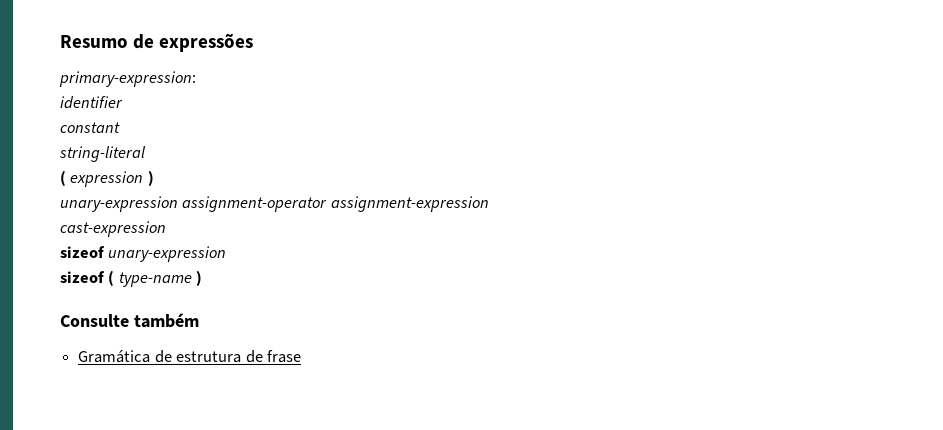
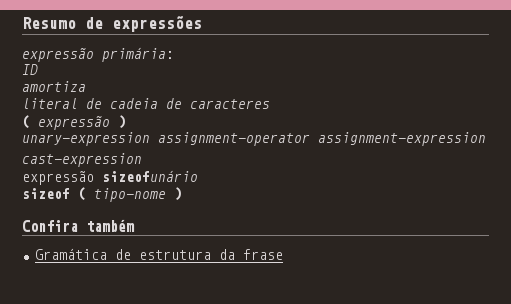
- primary-expression:
- identifier
- constant
- string-literal
- ( expression )
+ expressão primária:
+ ID
+ amortiza
+ literal de cadeia de caracteres
+ ( expressão )
- sizeof unary-expression
+ expressão sizeofunário
- sizeof ( type-name )
- Consulte também
+ sizeof ( tipo-nome )
+ Confira também
- Gramática de estrutura de frase
+ Gramática de estrutura da frase

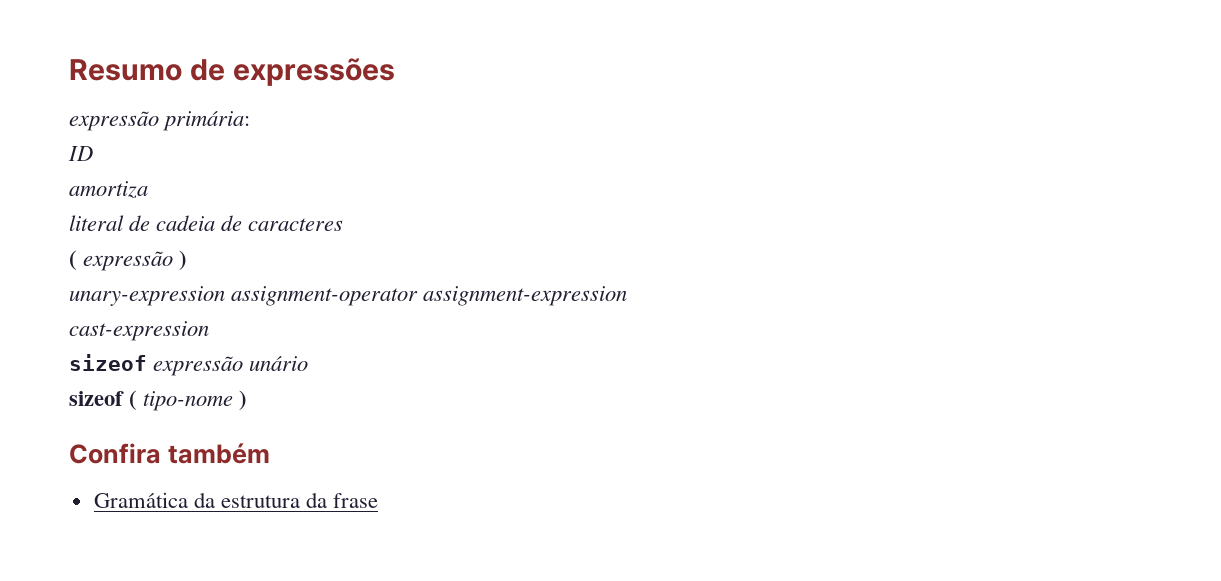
- expressão sizeofunário
+ sizeof expressão unário
- Gramática de estrutura da frase
+ Gramática da estrutura da frase

